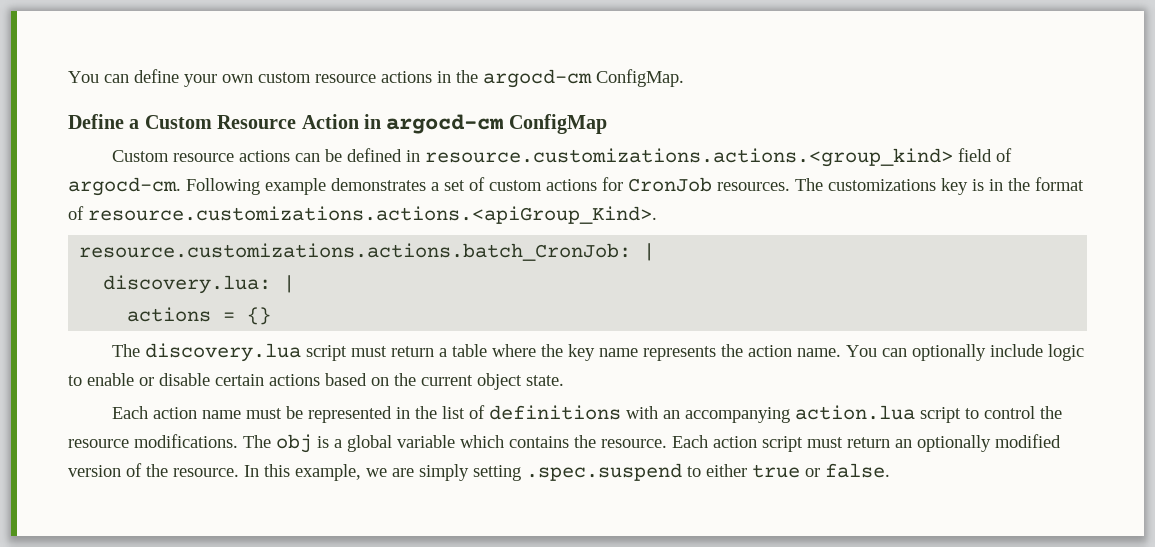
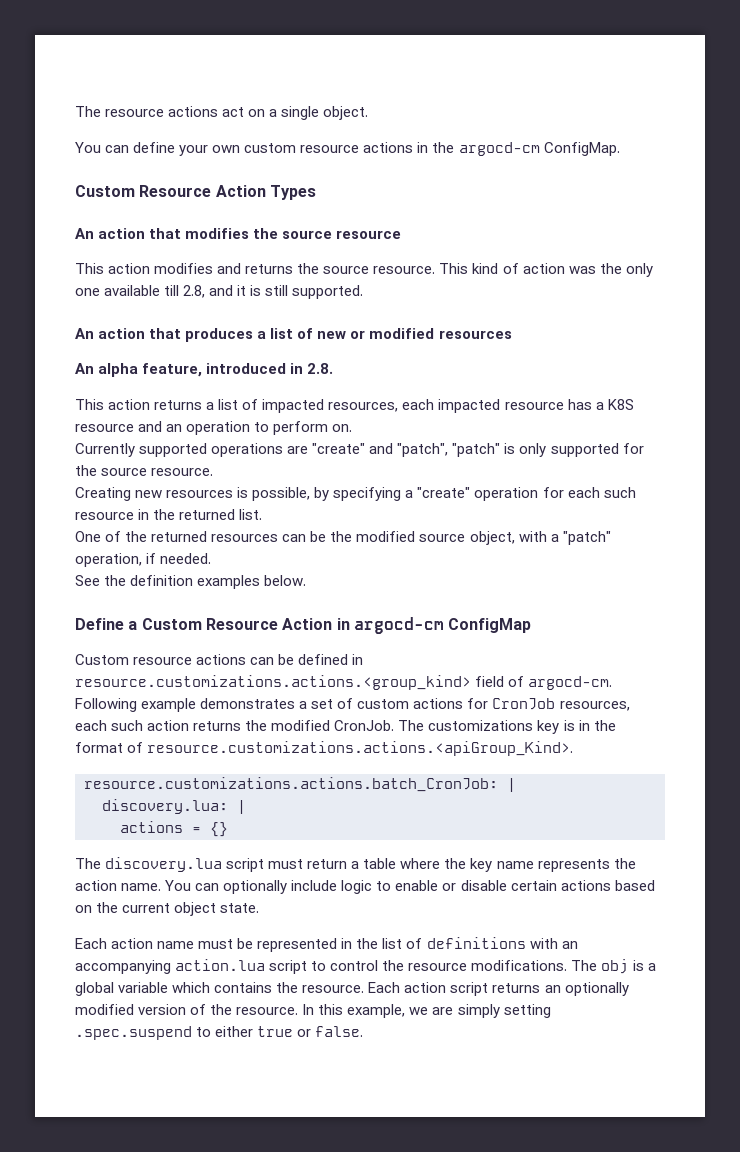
+ The resource actions act on a single object.
+ Custom Resource Action Types
+ An action that modifies the source resource
+ This action modifies and returns the source resource. This kind of action was the only one available till 2.8, and it is still supported.
+ An action that produces a list of new or modified resources
+ An alpha feature, introduced in 2.8.
+ This action returns a list of impacted resources, each impacted resource has a K8S resource and an operation to perform on.
+ Currently supported operations are "create" and "patch", "patch" is only supported for the source resource.
+ Creating new resources is possible, by specifying a "create" operation for each such resource in the returned list.
+ One of the returned resources can be the modified source object, with a "patch" operation, if needed.
+ See the definition examples below.
- Following example demonstrates a set of custom actions for CronJob resources.
+ Following example demonstrates a set of custom actions for CronJob resources, each such action returns the modified CronJob.
- Each action script must return an optionally modified version of the resource.
+ Each action script returns an optionally modified version of the resource.

